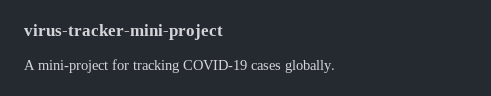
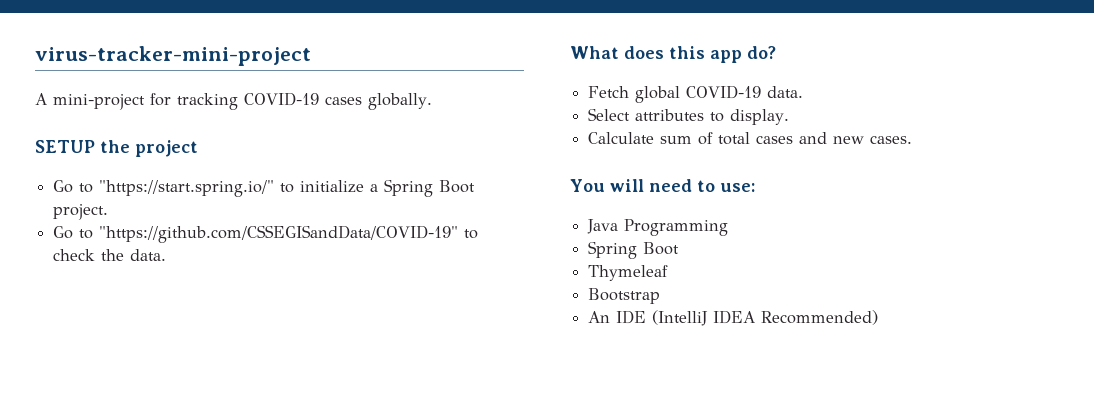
+ SETUP the project
+ Go to "https://start.spring.io/" to initialize a Spring Boot project.
+ Go to "https://github.com/CSSEGISandData/COVID-19" to check the data.
+ What does this app do?
+ Fetch global COVID-19 data.
+ Select attributes to display.
+ Calculate sum of total cases and new cases.
+ You will need to use:
+ Java Programming
+ Spring Boot
+ Thymeleaf
+ Bootstrap
+ An IDE (IntelliJ IDEA Recommended)

